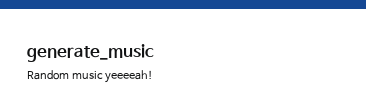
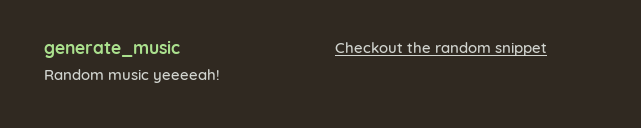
+ Checkout the random snippet

